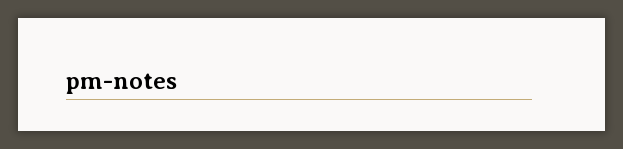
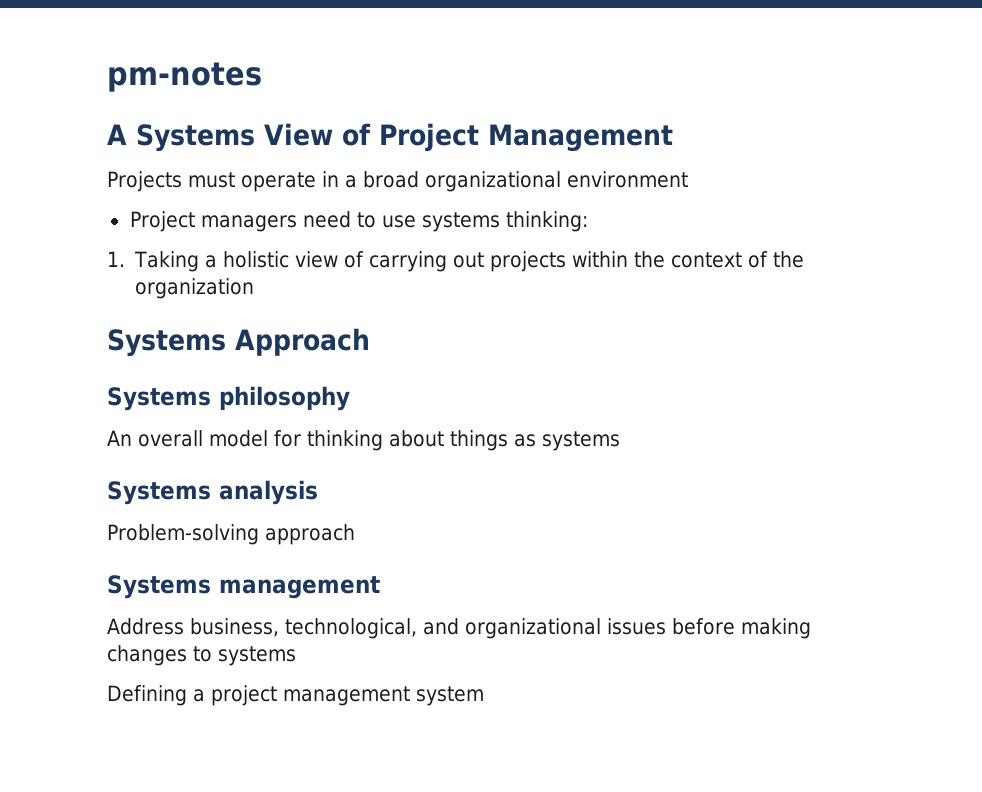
+ A Systems View of Project Management
+ Projects must operate in a broad organizational environment
+ Project managers need to use systems thinking:
+ 1. Taking a holistic view of carrying out projects within the context of the organization
+ Systems Approach
+ Systems philosophy
+ An overall model for thinking about things as systems
+ Systems analysis
+ Problem-solving approach
+ Systems management
+ Address business, technological, and organizational issues before making changes to systems
+ Defining a project management system

